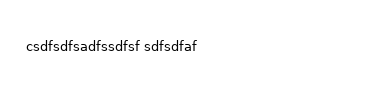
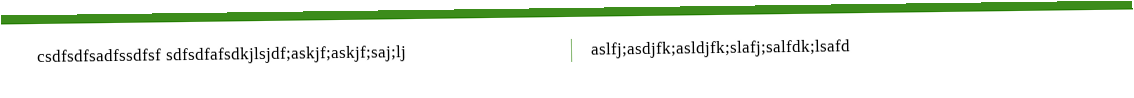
- csdfsdfsadfssdfsf sdfsdfaf
+ csdfsdfsadfssdfsf sdfsdfafsdkjlsjdf;askjf;askjf;saj;lj aslfj;asdjfk;asldjfk;slafj;salfdk;lsafd

